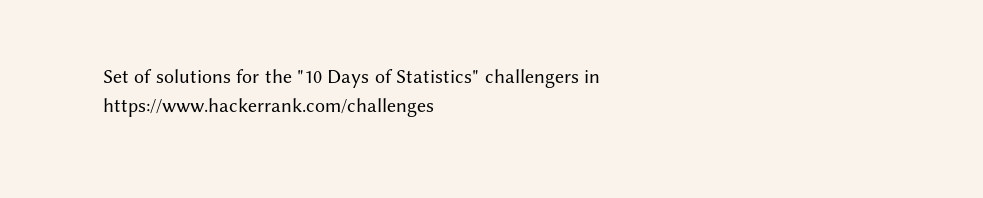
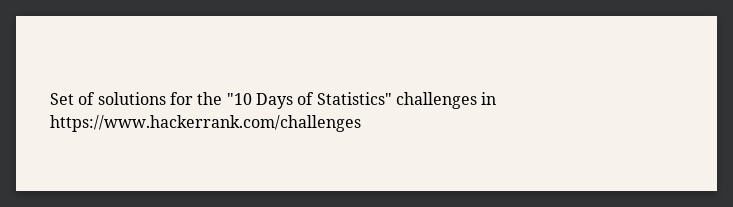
- Set of solutions for the "10 Days of Statistics" challengers in https://www.hackerrank.com/challenges
+ Set of solutions for the "10 Days of Statistics" challenges in https://www.hackerrank.com/challenges

